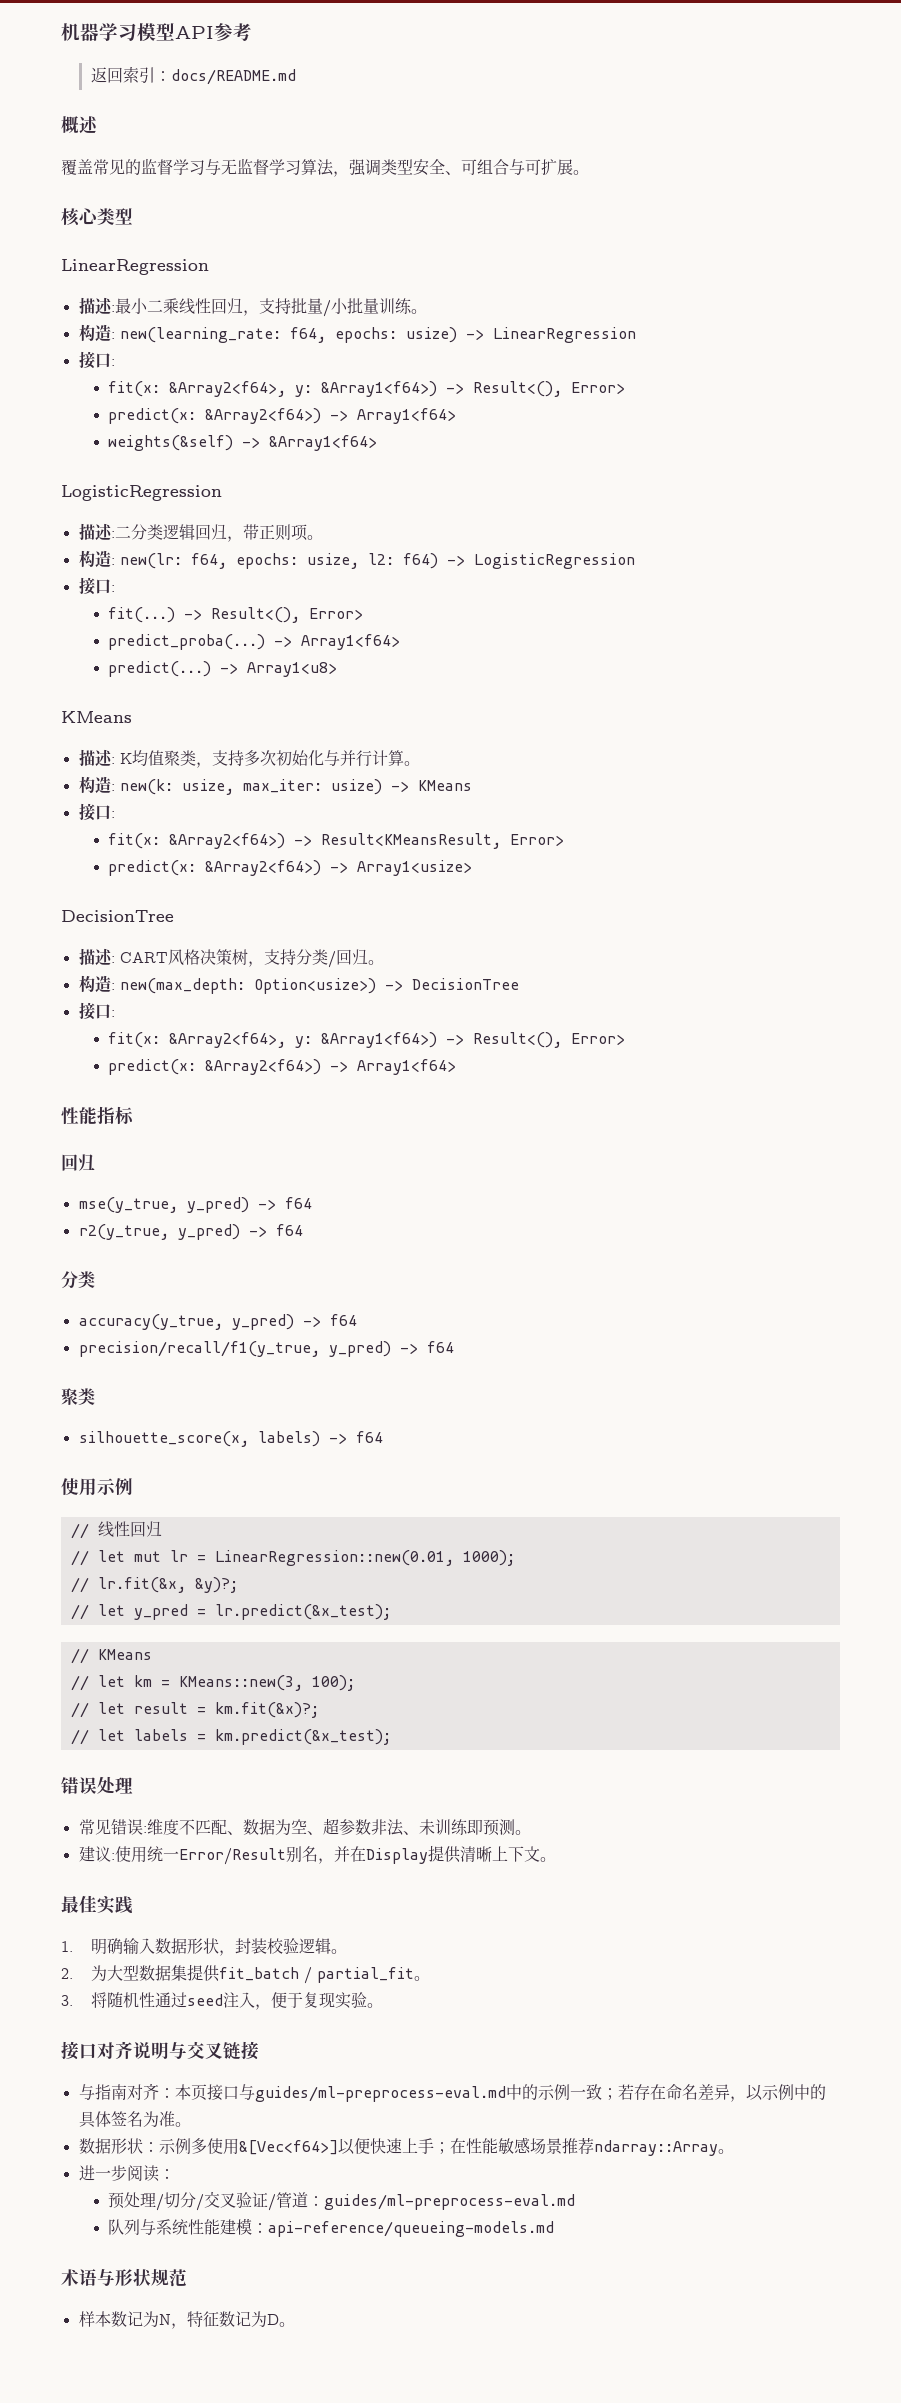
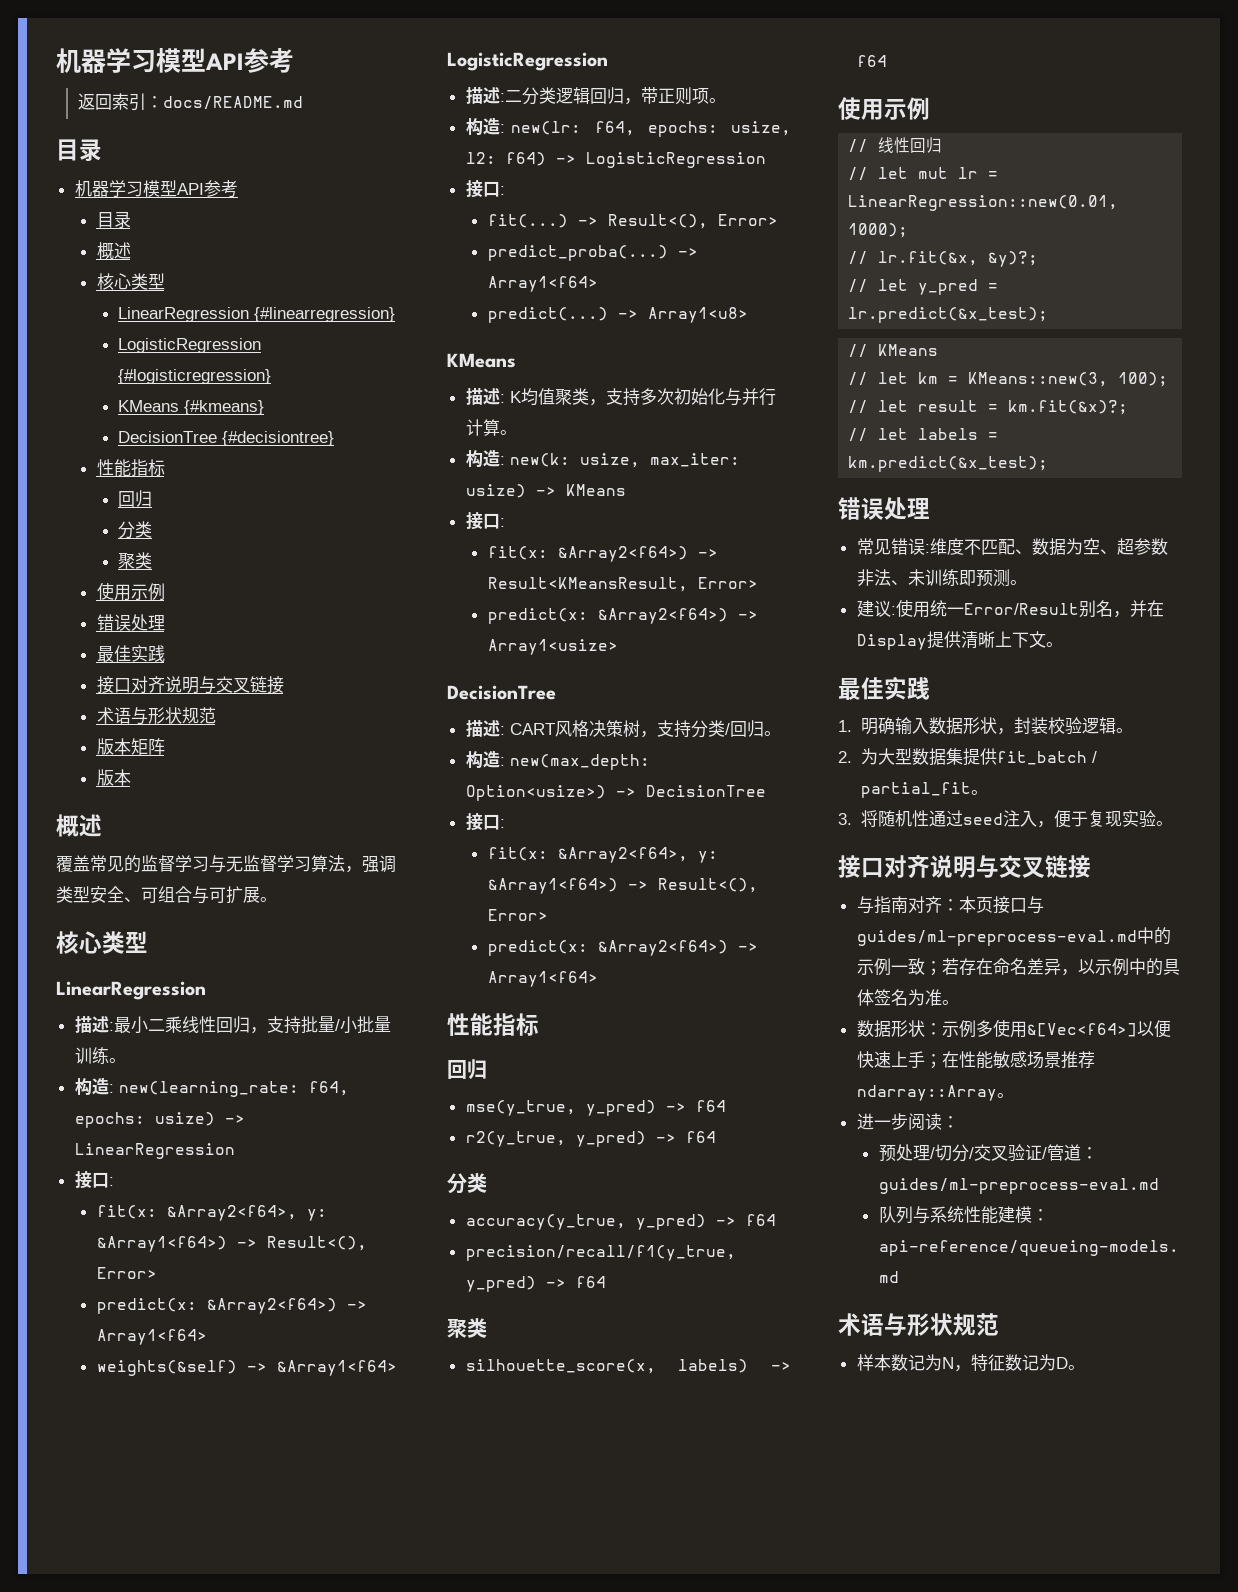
  返回索引：docs/README.md
+ 目录
+ 机器学习模型API参考
+ 目录
+ 概述
+ 核心类型
+ LinearRegression {#linearregression}
+ LogisticRegression {#logisticregression}
+ KMeans {#kmeans}
+ DecisionTree {#decisiontree}
+ 性能指标
+ 回归
+ 分类
+ 聚类
+ 使用示例
+ 错误处理
+ 最佳实践
+ 接口对齐说明与交叉链接
+ 术语与形状规范
+ 版本矩阵
+ 版本

